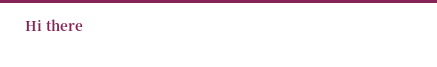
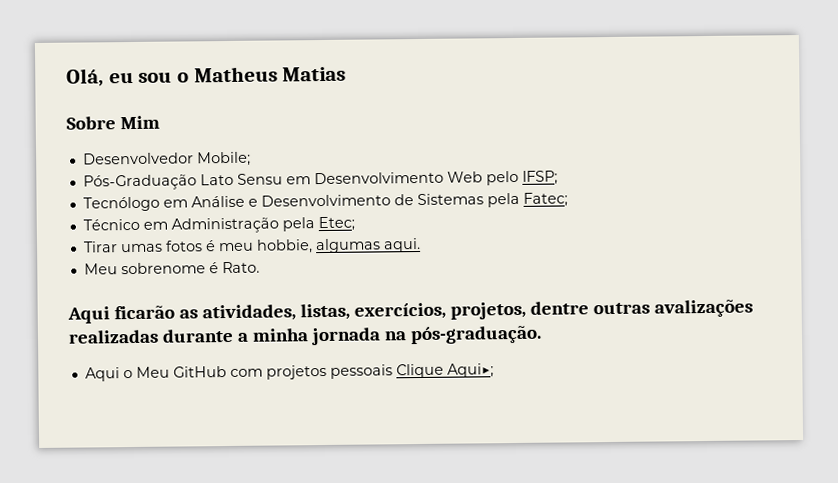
- Hi there
+ Olá, eu sou o Matheus Matias
+ Sobre Mim
+ Desenvolvedor Mobile;
+ Pós-Graduação Lato Sensu em Desenvolvimento Web pelo IFSP;
+ Tecnólogo em Análise e Desenvolvimento de Sistemas pela Fatec;
+ Técnico em Administração pela Etec;
+ Tirar umas fotos é meu hobbie, algumas aqui.
+ Meu sobrenome é Rato.
+ Aqui ficarão as atividades, listas, exercícios, projetos, dentre outras avalizações realizadas durante a minha jornada na pós-graduação.
+ Aqui o Meu GitHub com projetos pessoais Clique Aqui▶;

